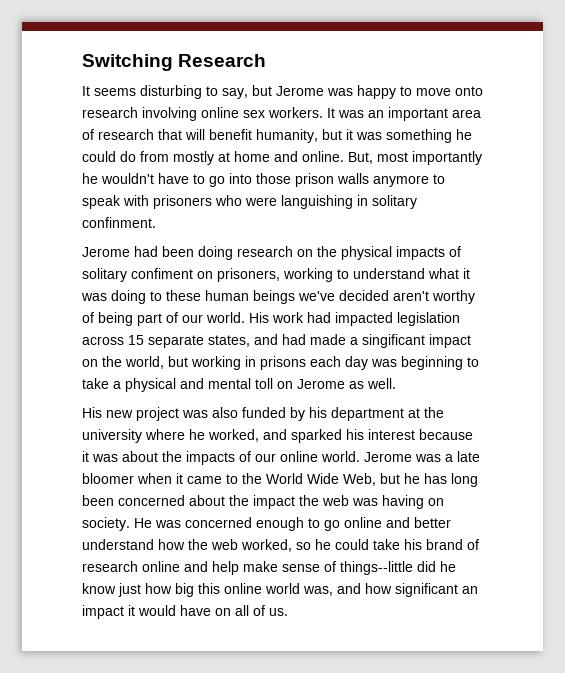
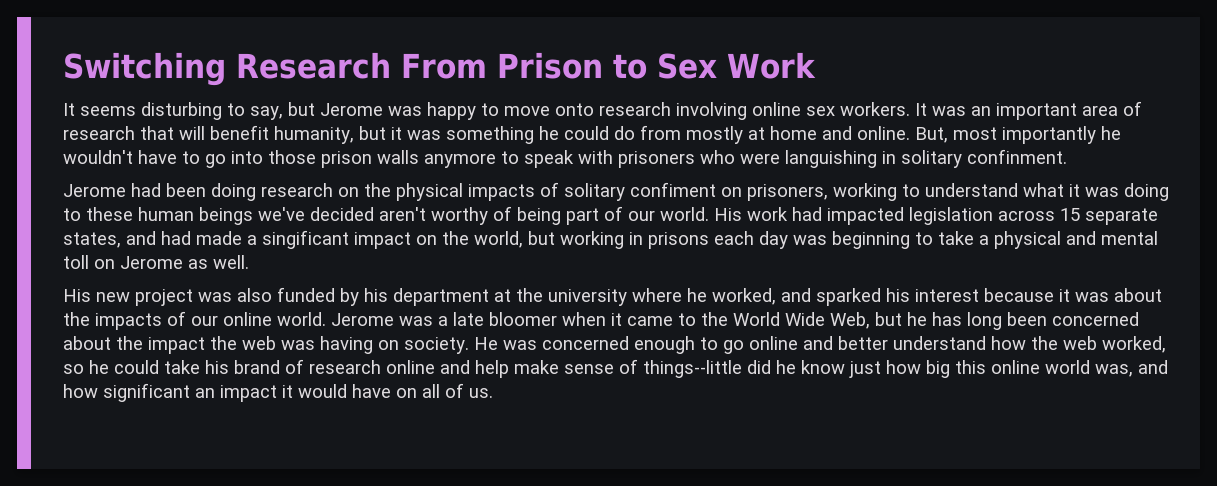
- Switching Research
+ Switching Research From Prison to Sex Work

